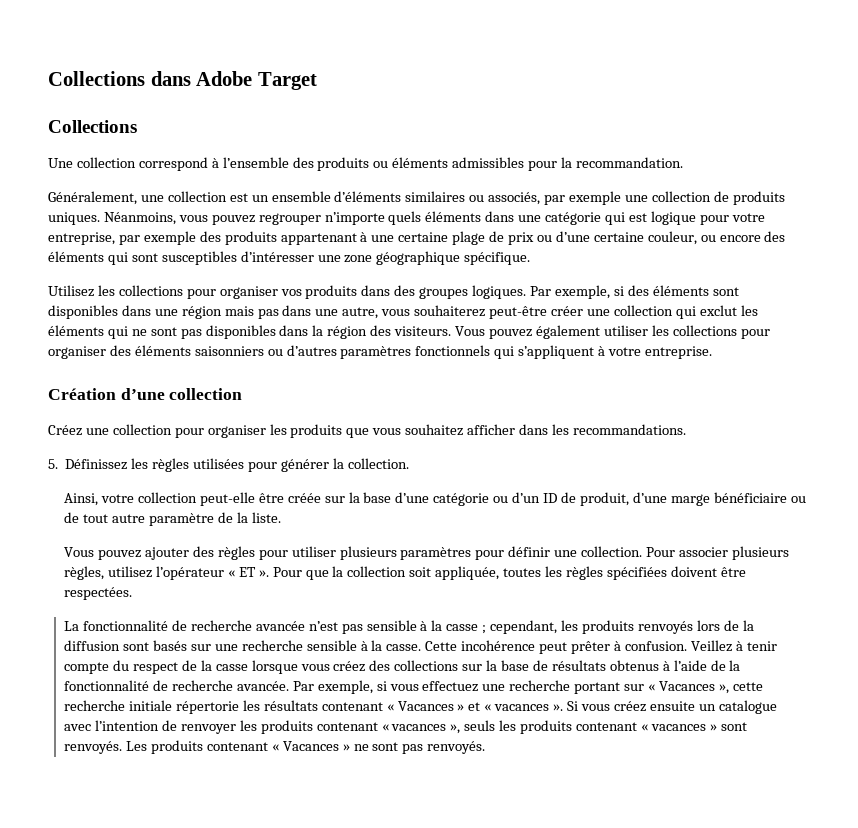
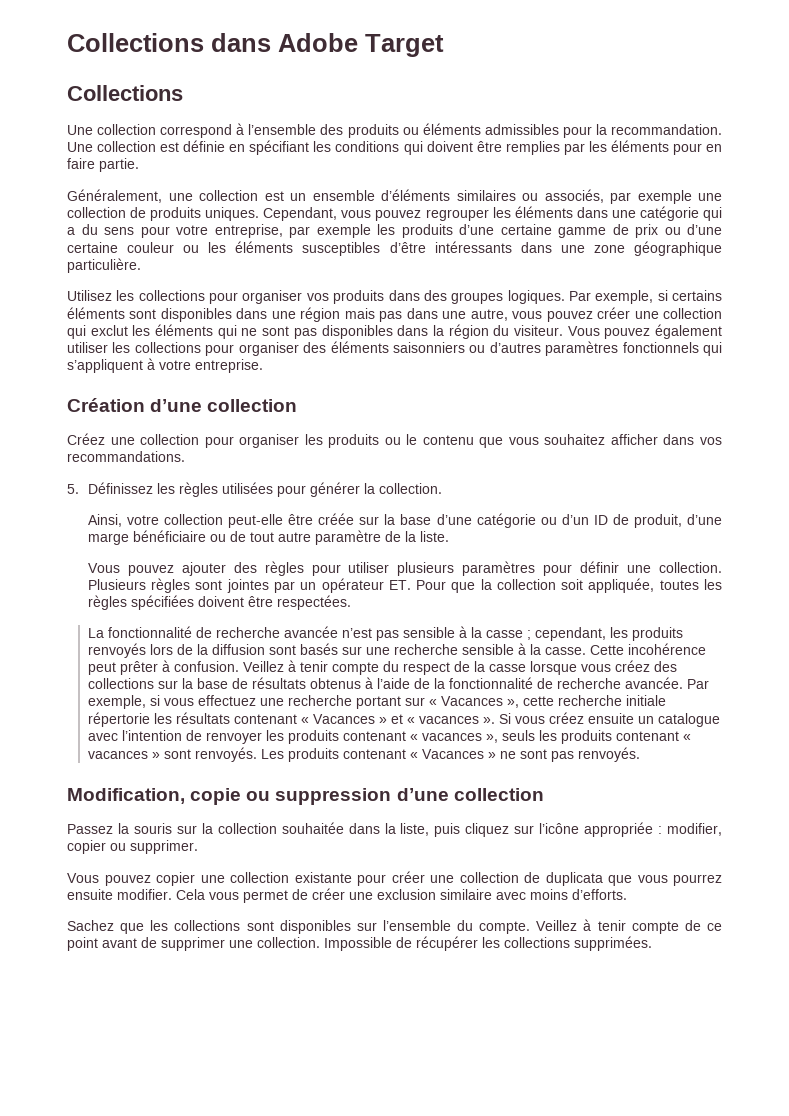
+ Une collection est définie en spécifiant les conditions qui doivent être remplies par les éléments pour en faire partie.
- Néanmoins, vous pouvez regrouper n’importe quels éléments dans une catégorie qui est logique pour votre entreprise, par exemple des produits appartenant à une certaine plage de prix ou d’une certaine couleur, ou encore des éléments qui sont susceptibles d’intéresser une zone géographique spécifique.
+ Cependant, vous pouvez regrouper les éléments dans une catégorie qui a du sens pour votre entreprise, par exemple les produits d’une certaine gamme de prix ou d’une certaine couleur ou les éléments susceptibles d’être intéressants dans une zone géographique particulière.
- Par exemple, si des éléments sont disponibles dans une région mais pas dans une autre, vous souhaiterez peut-être créer une collection qui exclut les éléments qui ne sont pas disponibles dans la région des visiteurs.
+ Par exemple, si certains éléments sont disponibles dans une région mais pas dans une autre, vous pouvez créer une collection qui exclut les éléments qui ne sont pas disponibles dans la région du visiteur.
- Créez une collection pour organiser les produits que vous souhaitez afficher dans les recommandations.
+ Créez une collection pour organiser les produits ou le contenu que vous souhaitez afficher dans vos recommandations.
- Pour associer plusieurs règles, utilisez l’opérateur « ET ». Pour que la collection soit appliquée, toutes les règles spécifiées doivent être respectées.
+ Plusieurs règles sont jointes par un opérateur ET. Pour que la collection soit appliquée, toutes les règles spécifiées doivent être respectées.
+ Modification, copie ou suppression d’une collection
+ Passez la souris sur la collection souhaitée dans la liste, puis cliquez sur l’icône appropriée : modifier, copier ou supprimer.
+ Vous pouvez copier une collection existante pour créer une collection de duplicata que vous pourrez ensuite modifier. Cela vous permet de créer une exclusion similaire avec moins d’efforts.
+ Sachez que les collections sont disponibles sur l’ensemble du compte. Veillez à tenir compte de ce point avant de supprimer une collection. Impossible de récupérer les collections supprimées.

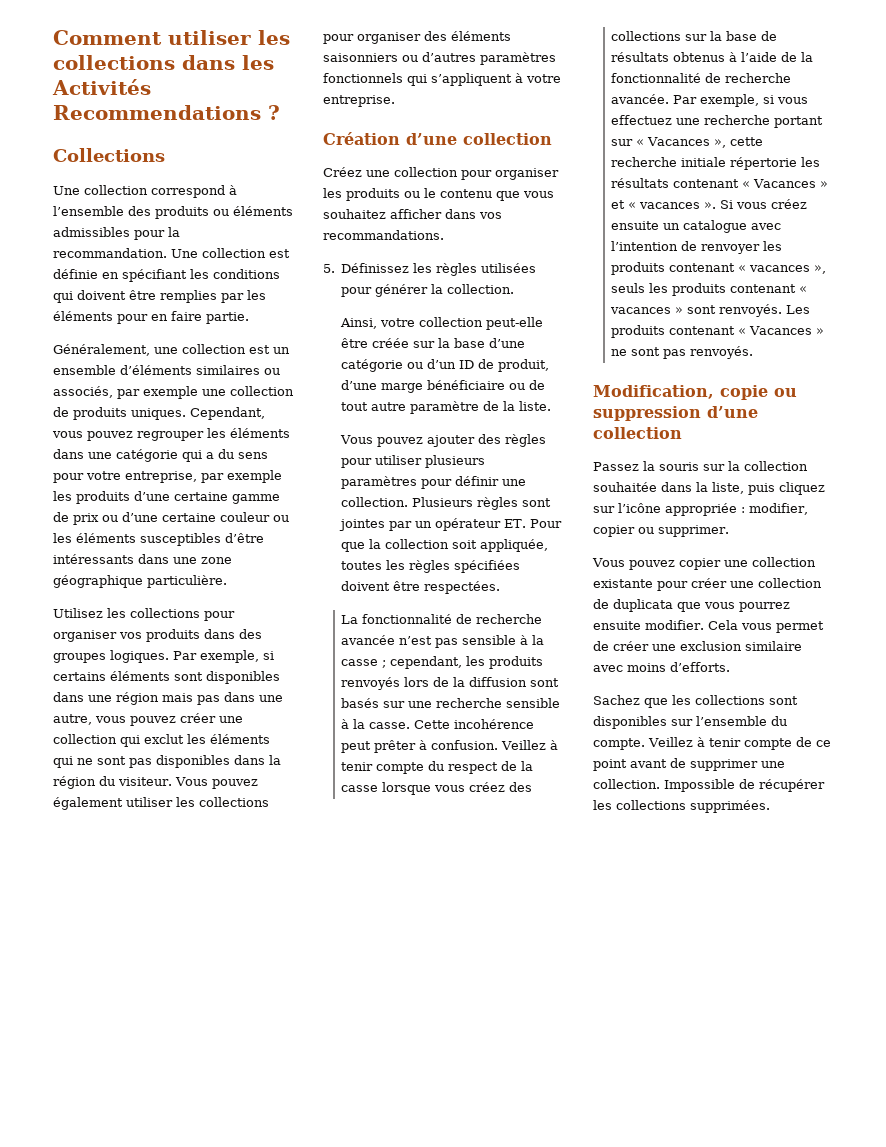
- Collections dans Adobe Target
+ Comment utiliser les collections dans les Activités Recommendations ?

